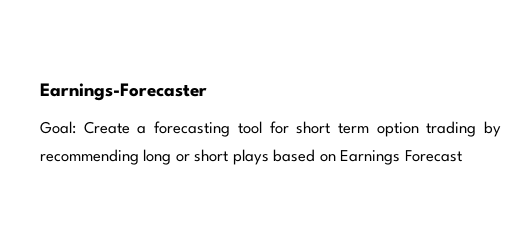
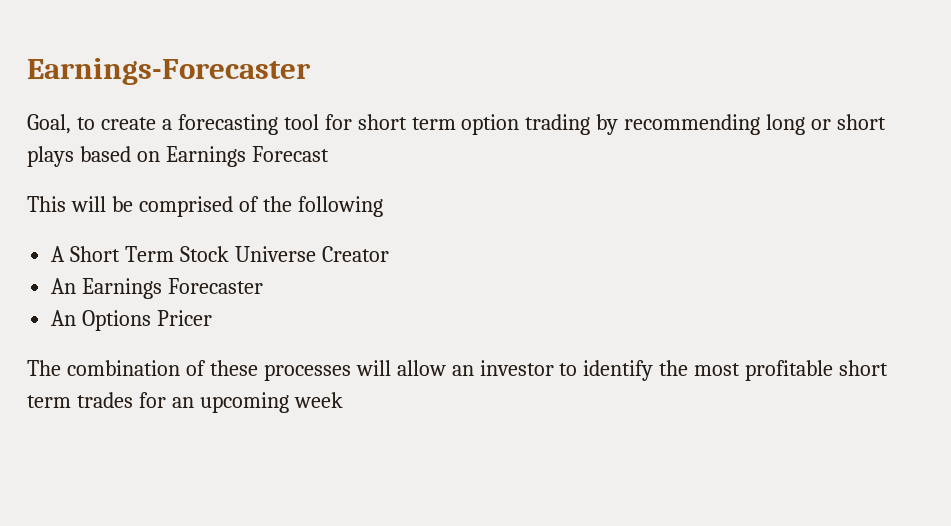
- Goal: Create a forecasting tool for short term option trading by recommending long or short plays based on Earnings Forecast
+ Goal, to create a forecasting tool for short term option trading by recommending long or short plays based on Earnings Forecast
+ This will be comprised of the following
+ A Short Term Stock Universe Creator
+ An Earnings Forecaster
+ An Options Pricer
+ The combination of these processes will allow an investor to identify the most profitable short term trades for an upcoming week

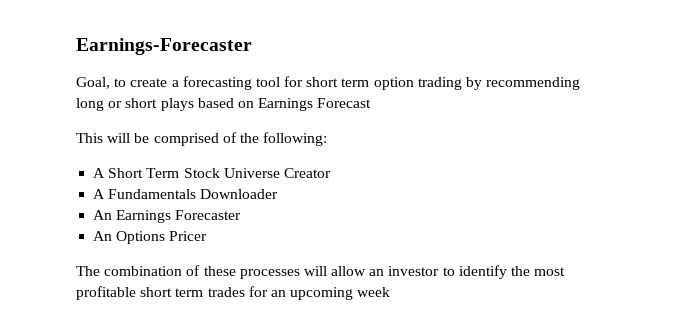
- This will be comprised of the following
+ This will be comprised of the following:
+ A Fundamentals Downloader

